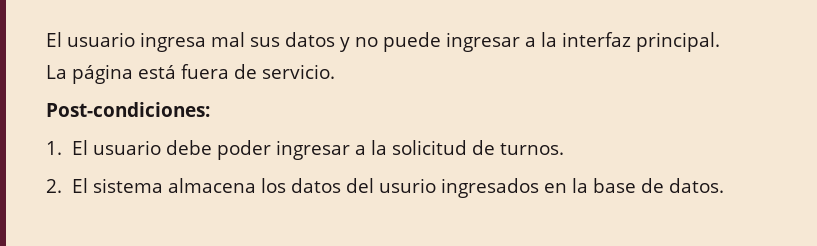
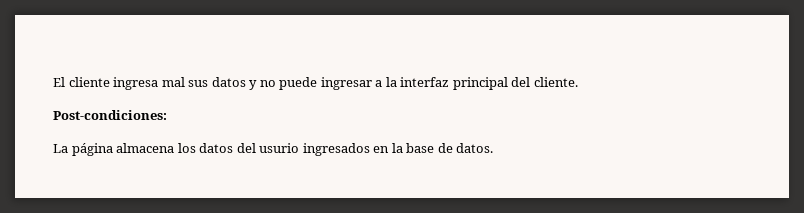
- El usuario ingresa mal sus datos y no puede ingresar a la interfaz principal.
- La página está fuera de servicio.
+ El cliente ingresa mal sus datos y no puede ingresar a la interfaz principal del cliente.
  Post-condiciones:
- 1. El usuario debe poder ingresar a la solicitud de turnos.
- 2. El sistema almacena los datos del usurio ingresados en la base de datos.
+ La página almacena los datos del usurio ingresados en la base de datos.

